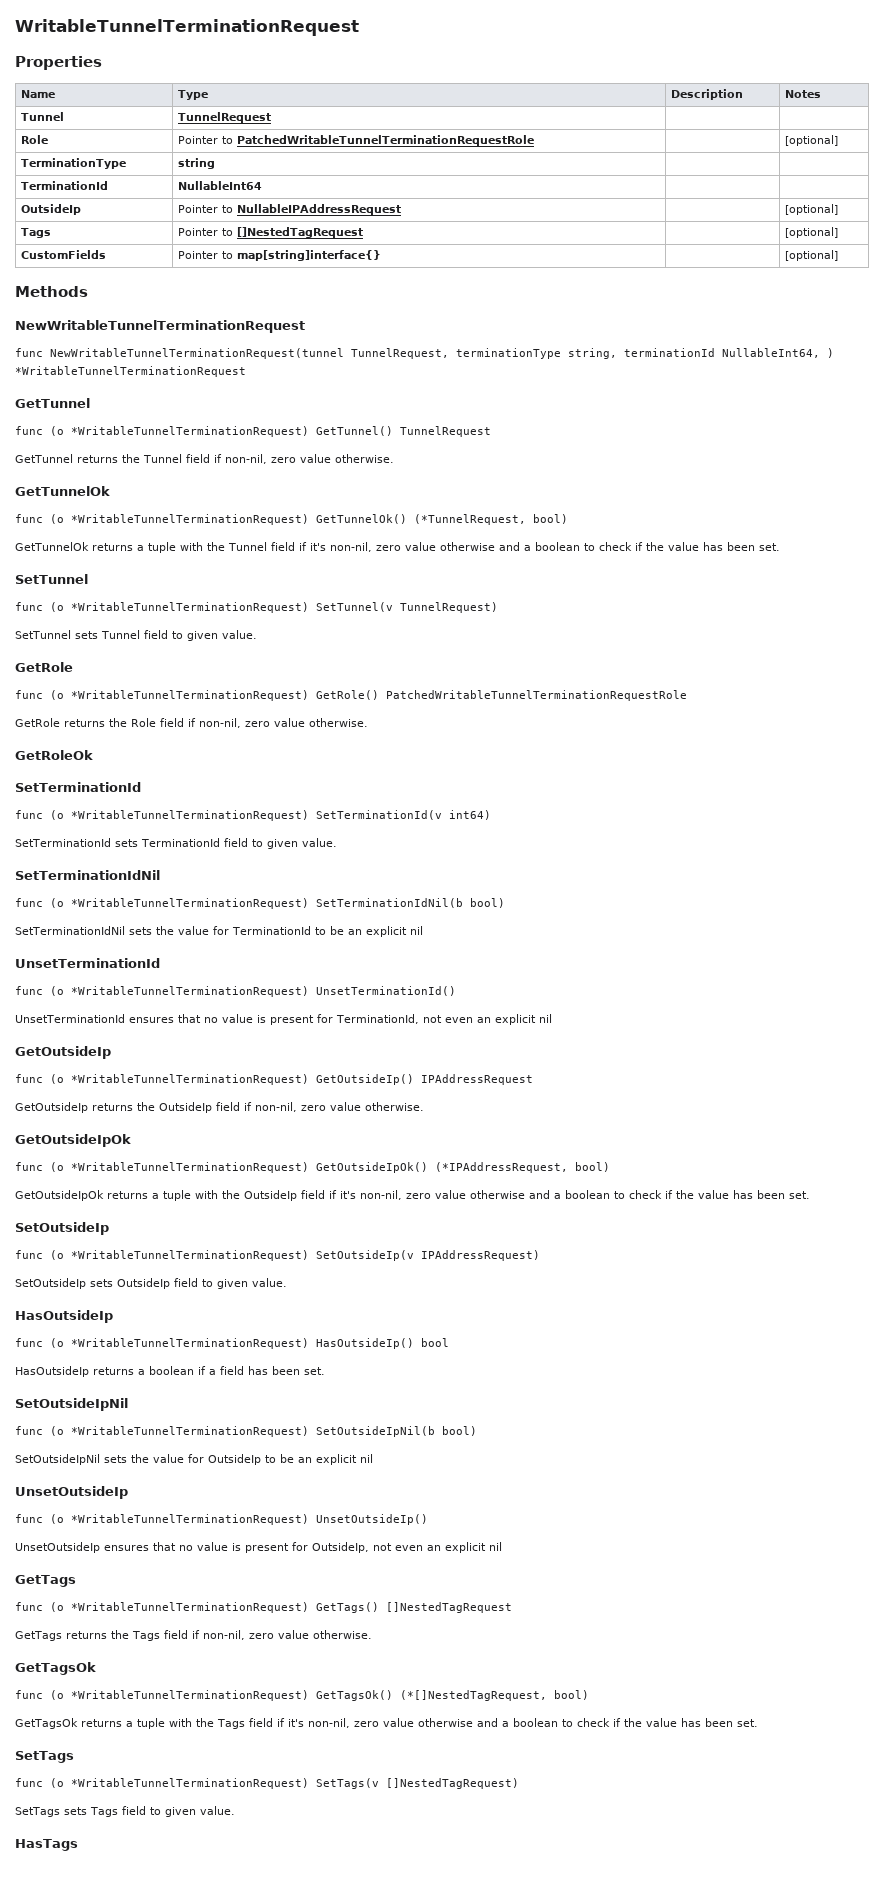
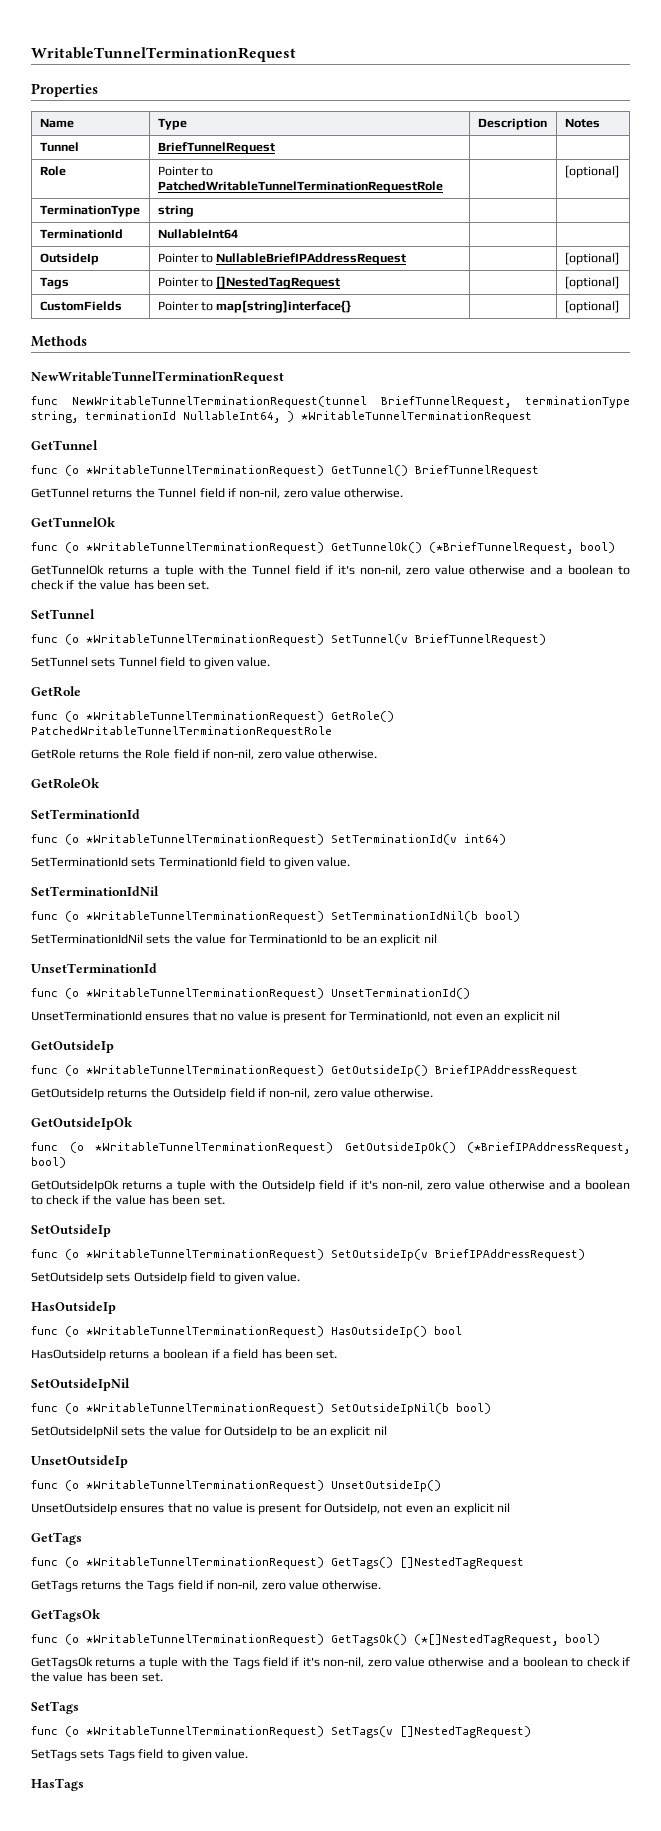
- Tunnel | TunnelRequest | |
+ Tunnel | BriefTunnelRequest | |
- OutsideIp | Pointer to NullableIPAddressRequest | | [optional]
+ OutsideIp | Pointer to NullableBriefIPAddressRequest | | [optional]
- func NewWritableTunnelTerminationRequest(tunnel TunnelRequest, terminationType string, terminationId NullableInt64, ) *WritableTunnelTerminationRequest
+ func NewWritableTunnelTerminationRequest(tunnel BriefTunnelRequest, terminationType string, terminationId NullableInt64, ) *WritableTunnelTerminationRequest
- func (o *WritableTunnelTerminationRequest) GetTunnel() TunnelRequest
+ func (o *WritableTunnelTerminationRequest) GetTunnel() BriefTunnelRequest
- func (o *WritableTunnelTerminationRequest) GetTunnelOk() (*TunnelRequest, bool)
+ func (o *WritableTunnelTerminationRequest) GetTunnelOk() (*BriefTunnelRequest, bool)
- func (o *WritableTunnelTerminationRequest) SetTunnel(v TunnelRequest)
+ func (o *WritableTunnelTerminationRequest) SetTunnel(v BriefTunnelRequest)
- func (o *WritableTunnelTerminationRequest) GetOutsideIp() IPAddressRequest
+ func (o *WritableTunnelTerminationRequest) GetOutsideIp() BriefIPAddressRequest
- func (o *WritableTunnelTerminationRequest) GetOutsideIpOk() (*IPAddressRequest, bool)
+ func (o *WritableTunnelTerminationRequest) GetOutsideIpOk() (*BriefIPAddressRequest, bool)
- func (o *WritableTunnelTerminationRequest) SetOutsideIp(v IPAddressRequest)
+ func (o *WritableTunnelTerminationRequest) SetOutsideIp(v BriefIPAddressRequest)

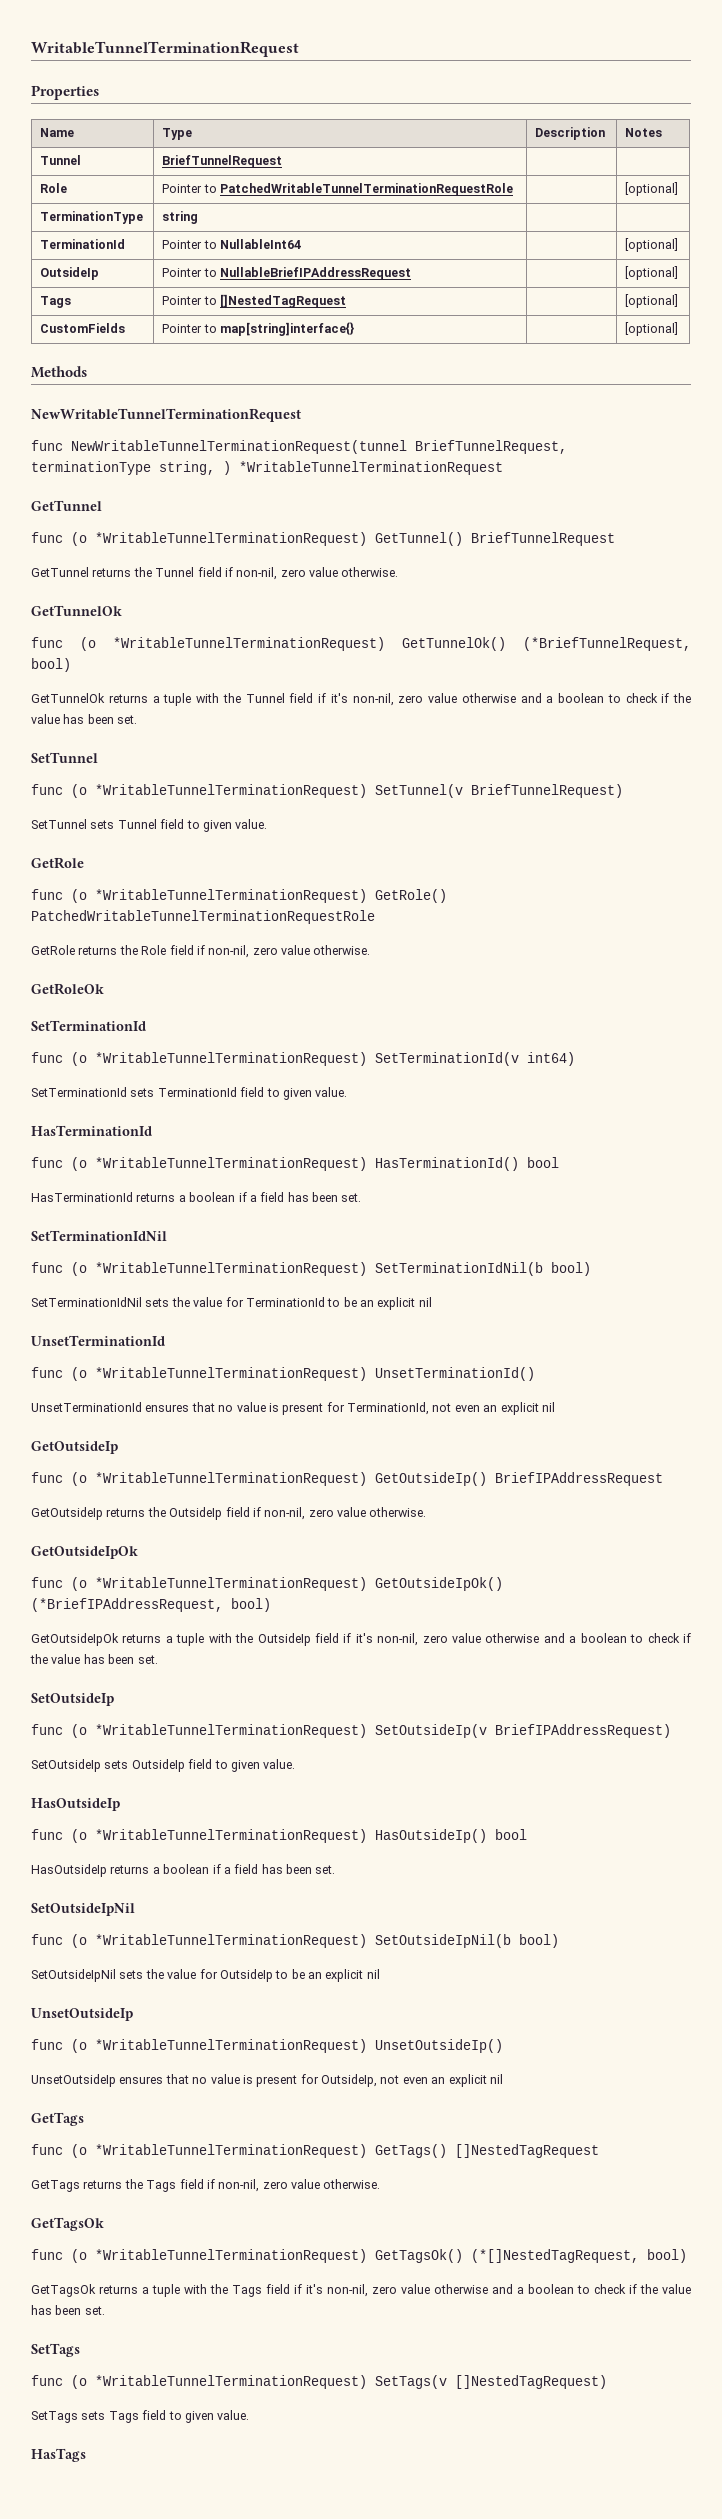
- TerminationId | NullableInt64 | |
+ TerminationId | Pointer to NullableInt64 | | [optional]
- func NewWritableTunnelTerminationRequest(tunnel BriefTunnelRequest, terminationType string, terminationId NullableInt64, ) *WritableTunnelTerminationRequest
+ func NewWritableTunnelTerminationRequest(tunnel BriefTunnelRequest, terminationType string, ) *WritableTunnelTerminationRequest
  SetTerminationId sets TerminationId field to given value.
+ HasTerminationId
+ func (o *WritableTunnelTerminationRequest) HasTerminationId() bool
+ HasTerminationId returns a boolean if a field has been set.

